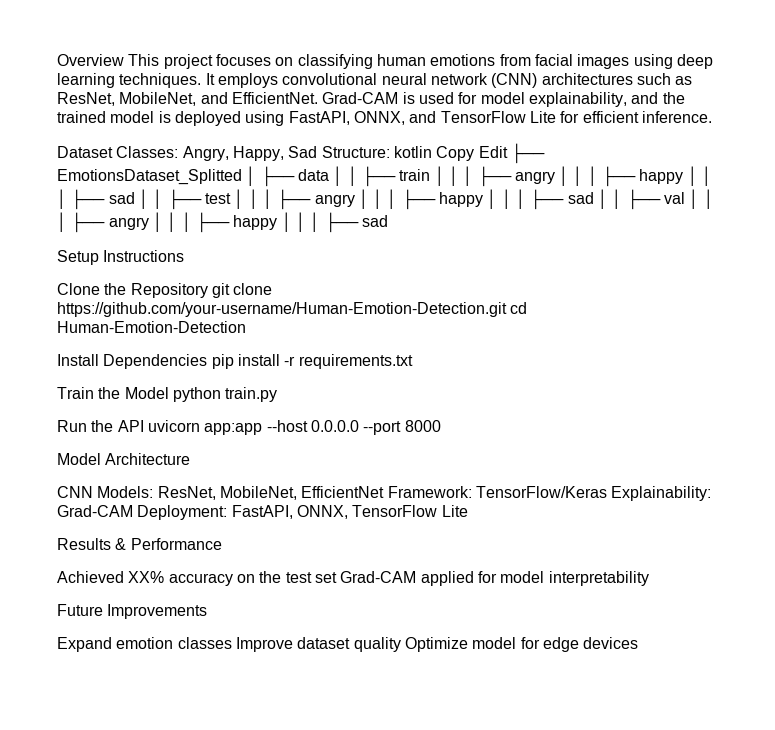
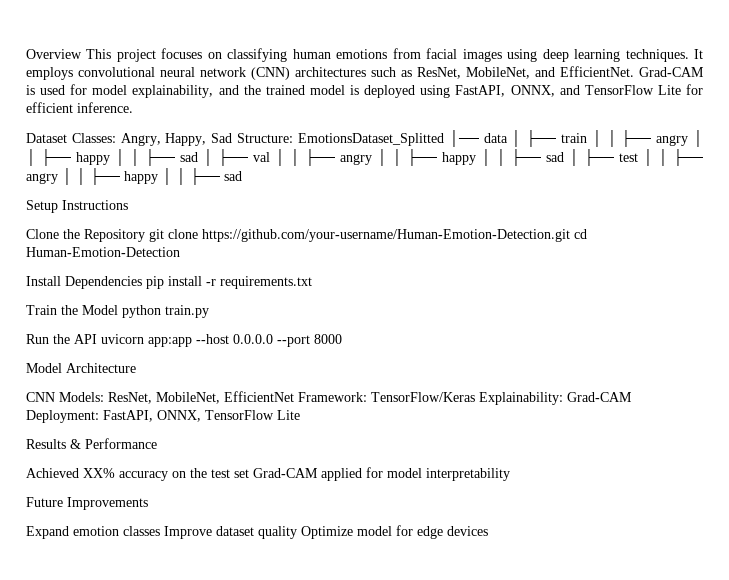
- Dataset Classes: Angry, Happy, Sad Structure: kotlin Copy Edit ├── EmotionsDataset_Splitted │ ├── data │ │ ├── train │ │ │ ├── angry │ │ │ ├── happy │ │ │ ├── sad │ │ ├── test │ │ │ ├── angry │ │ │ ├── happy │ │ │ ├── sad │ │ ├── val │ │ │ ├── angry │ │ │ ├── happy │ │ │ ├── sad
+ Dataset Classes: Angry, Happy, Sad Structure: EmotionsDataset_Splitted │── data │ ├── train │ │ ├── angry │ │ ├── happy │ │ ├── sad │ ├── val │ │ ├── angry │ │ ├── happy │ │ ├── sad │ ├── test │ │ ├── angry │ │ ├── happy │ │ ├── sad

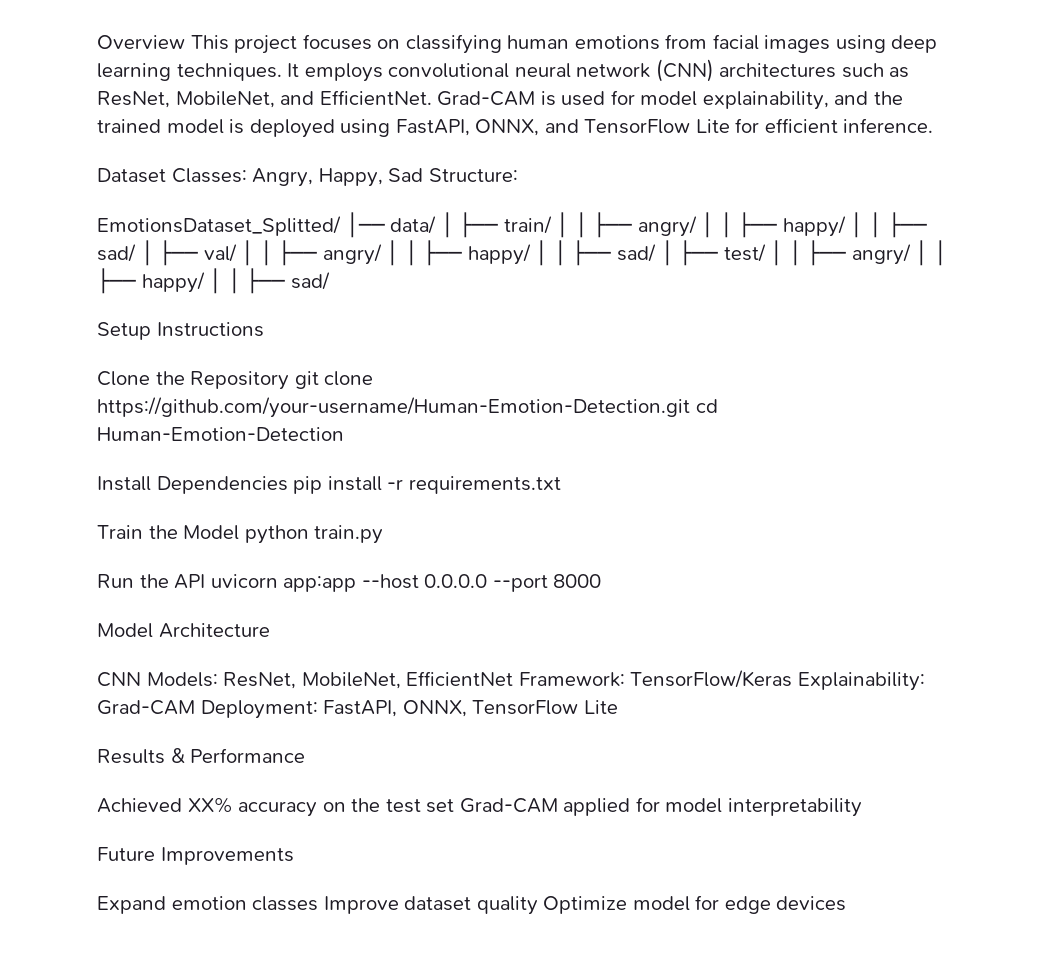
- Dataset Classes: Angry, Happy, Sad Structure: EmotionsDataset_Splitted │── data │ ├── train │ │ ├── angry │ │ ├── happy │ │ ├── sad │ ├── val │ │ ├── angry │ │ ├── happy │ │ ├── sad │ ├── test │ │ ├── angry │ │ ├── happy │ │ ├── sad
+ Dataset Classes: Angry, Happy, Sad Structure:
+ EmotionsDataset_Splitted/ │── data/ │ ├── train/ │ │ ├── angry/ │ │ ├── happy/ │ │ ├── sad/ │ ├── val/ │ │ ├── angry/ │ │ ├── happy/ │ │ ├── sad/ │ ├── test/ │ │ ├── angry/ │ │ ├── happy/ │ │ ├── sad/

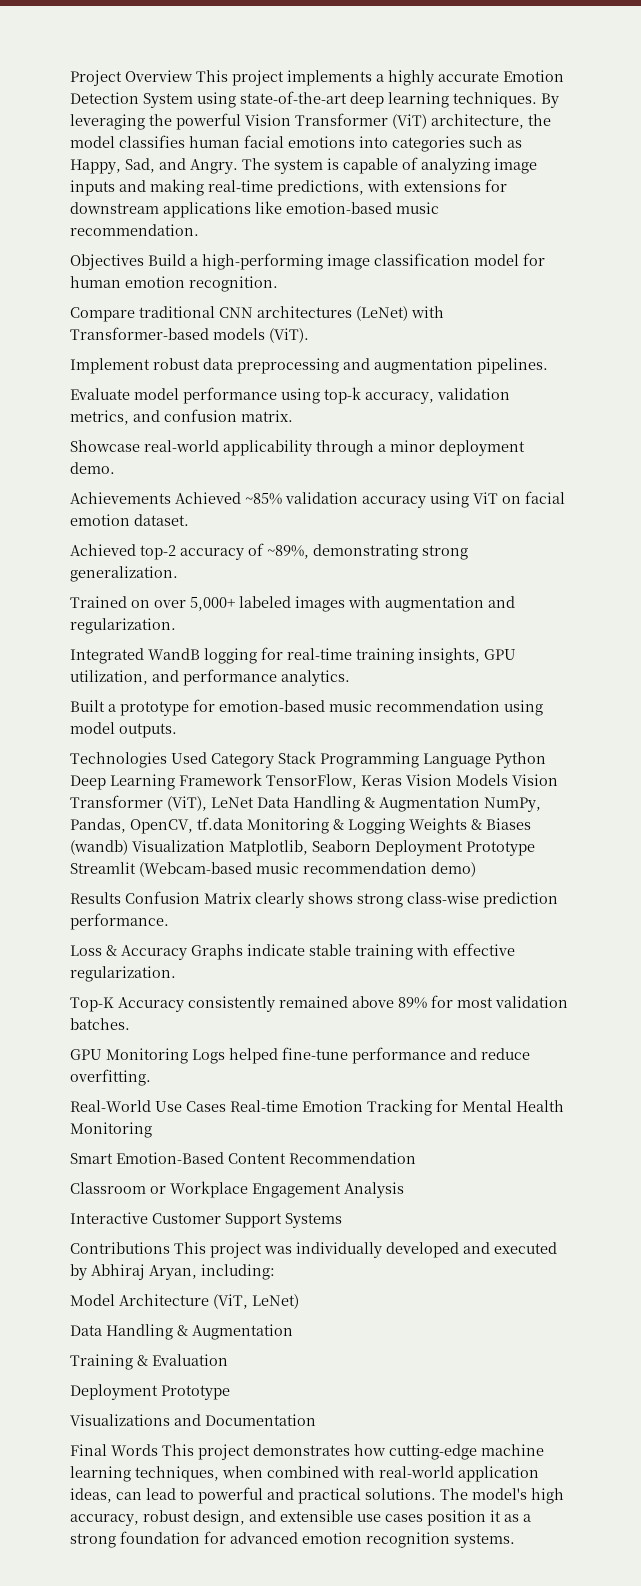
- Overview This project focuses on classifying human emotions from facial images using deep learning techniques. It employs convolutional neural network (CNN) architectures such as ResNet, MobileNet, and EfficientNet. Grad-CAM is used for model explainability, and the trained model is deployed using FastAPI, ONNX, and TensorFlow Lite for efficient inference.
- Dataset Classes: Angry, Happy, Sad Structure:
- EmotionsDataset_Splitted/ │── data/ │ ├── train/ │ │ ├── angry/ │ │ ├── happy/ │ │ ├── sad/ │ ├── val/ │ │ ├── angry/ │ │ ├── happy/ │ │ ├── sad/ │ ├── test/ │ │ ├── angry/ │ │ ├── happy/ │ │ ├── sad/
- Setup Instructions
- Clone the Repository git clone https://github.com/your-username/Human-Emotion-Detection.git cd Human-Emotion-Detection
- Install Dependencies pip install -r requirements.txt
- Train the Model python train.py
- Run the API uvicorn app:app --host 0.0.0.0 --port 8000
- Model Architecture
- CNN Models: ResNet, MobileNet, EfficientNet Framework: TensorFlow/Keras Explainability: Grad-CAM Deployment: FastAPI, ONNX, TensorFlow Lite
- Results & Performance
- Achieved XX% accuracy on the test set Grad-CAM applied for model interpretability
- Future Improvements
- Expand emotion classes Improve dataset quality Optimize model for edge devices
+ Project Overview This project implements a highly accurate Emotion Detection System using state-of-the-art deep learning techniques. By leveraging the powerful Vision Transformer (ViT) architecture, the model classifies human facial emotions into categories such as Happy, Sad, and Angry. The system is capable of analyzing image inputs and making real-time predictions, with extensions for downstream applications like emotion-based music recommendation.
+ Objectives Build a high-performing image classification model for human emotion recognition.
+ Compare traditional CNN architectures (LeNet) with Transformer-based models (ViT).
+ Implement robust data preprocessing and augmentation pipelines.
+ Evaluate model performance using top-k accuracy, validation metrics, and confusion matrix.
+ Showcase real-world applicability through a minor deployment demo.
+ Achievements Achieved ~85% validation accuracy using ViT on facial emotion dataset.
+ Achieved top-2 accuracy of ~89%, demonstrating strong generalization.
+ Trained on over 5,000+ labeled images with augmentation and regularization.
+ Integrated WandB logging for real-time training insights, GPU utilization, and performance analytics.
+ Built a prototype for emotion-based music recommendation using model outputs.
+ Technologies Used Category Stack Programming Language Python Deep Learning Framework TensorFlow, Keras Vision Models Vision Transformer (ViT), LeNet Data Handling & Augmentation NumPy, Pandas, OpenCV, tf.data Monitoring & Logging Weights & Biases (wandb) Visualization Matplotlib, Seaborn Deployment Prototype Streamlit (Webcam-based music recommendation demo)
+ Results Confusion Matrix clearly shows strong class-wise prediction performance.
+ Loss & Accuracy Graphs indicate stable training with effective regularization.
+ Top-K Accuracy consistently remained above 89% for most validation batches.
+ GPU Monitoring Logs helped fine-tune performance and reduce overfitting.
+ Real-World Use Cases Real-time Emotion Tracking for Mental Health Monitoring
+ Smart Emotion-Based Content Recommendation
+ Classroom or Workplace Engagement Analysis
+ Interactive Customer Support Systems
+ Contributions This project was individually developed and executed by Abhiraj Aryan, including:
+ Model Architecture (ViT, LeNet)
+ Data Handling & Augmentation
+ Training & Evaluation
+ Deployment Prototype
+ Visualizations and Documentation
+ Final Words This project demonstrates how cutting-edge machine learning techniques, when combined with real-world application ideas, can lead to powerful and practical solutions. The model's high accuracy, robust design, and extensible use cases position it as a strong foundation for advanced emotion recognition systems.

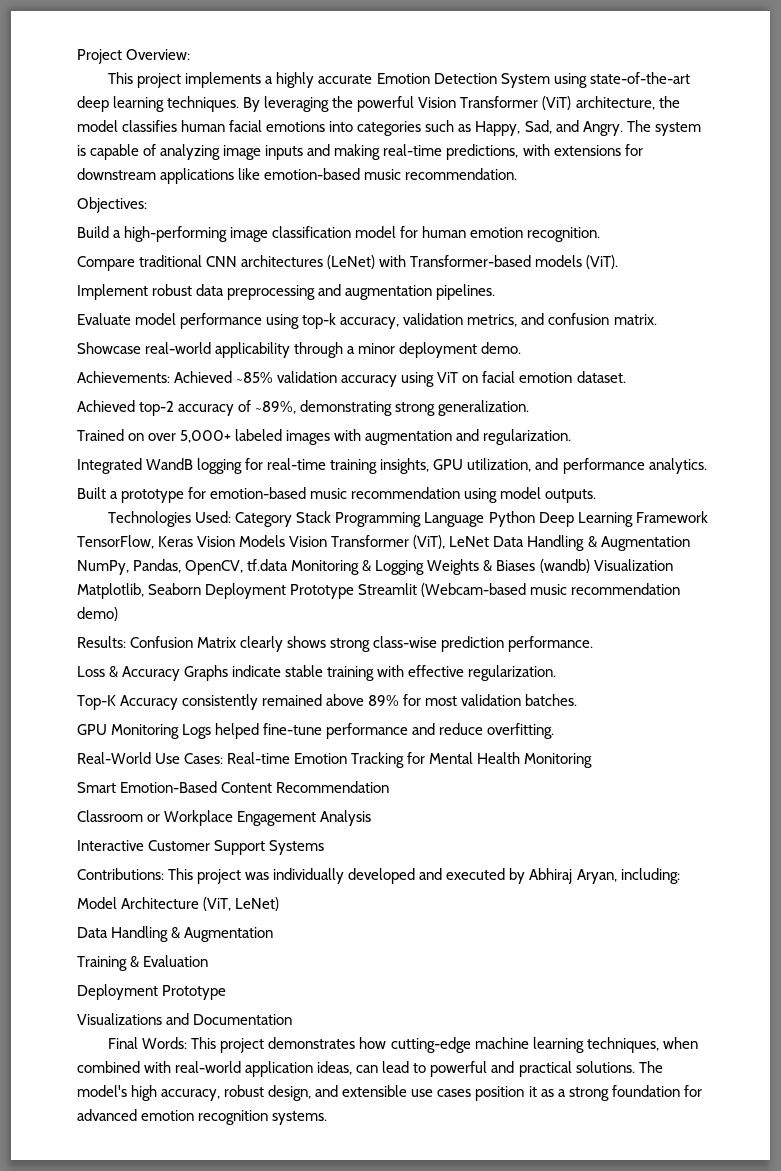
- Project Overview This project implements a highly accurate Emotion Detection System using state-of-the-art deep learning techniques.
+ Project Overview:
+ This project implements a highly accurate Emotion Detection System using state-of-the-art deep learning techniques.
- Objectives Build a high-performing image classification model for human emotion recognition.
+ Objectives:
+ Build a high-performing image classification model for human emotion recognition.
- Achievements Achieved ~85% validation accuracy using ViT on facial emotion dataset.
+ Achievements: Achieved ~85% validation accuracy using ViT on facial emotion dataset.
- Technologies Used Category Stack Programming Language Python Deep Learning Framework TensorFlow, Keras Vision Models Vision Transformer (ViT), LeNet Data Handling & Augmentation NumPy, Pandas, OpenCV, tf.data Monitoring & Logging Weights & Biases (wandb) Visualization Matplotlib, Seaborn Deployment Prototype Streamlit (Webcam-based music recommendation demo)
+ Technologies Used: Category Stack Programming Language Python Deep Learning Framework TensorFlow, Keras Vision Models Vision Transformer (ViT), LeNet Data Handling & Augmentation NumPy, Pandas, OpenCV, tf.data Monitoring & Logging Weights & Biases (wandb) Visualization Matplotlib, Seaborn Deployment Prototype Streamlit (Webcam-based music recommendation demo)
- Results Confusion Matrix clearly shows strong class-wise prediction performance.
+ Results: Confusion Matrix clearly shows strong class-wise prediction performance.
- Real-World Use Cases Real-time Emotion Tracking for Mental Health Monitoring
+ Real-World Use Cases: Real-time Emotion Tracking for Mental Health Monitoring
- Contributions This project was individually developed and executed by Abhiraj Aryan, including:
+ Contributions: This project was individually developed and executed by Abhiraj Aryan, including:
- Final Words This project demonstrates how cutting-edge machine learning techniques, when combined with real-world application ideas, can lead to powerful and practical solutions.
+ Final Words: This project demonstrates how cutting-edge machine learning techniques, when combined with real-world application ideas, can lead to powerful and practical solutions.

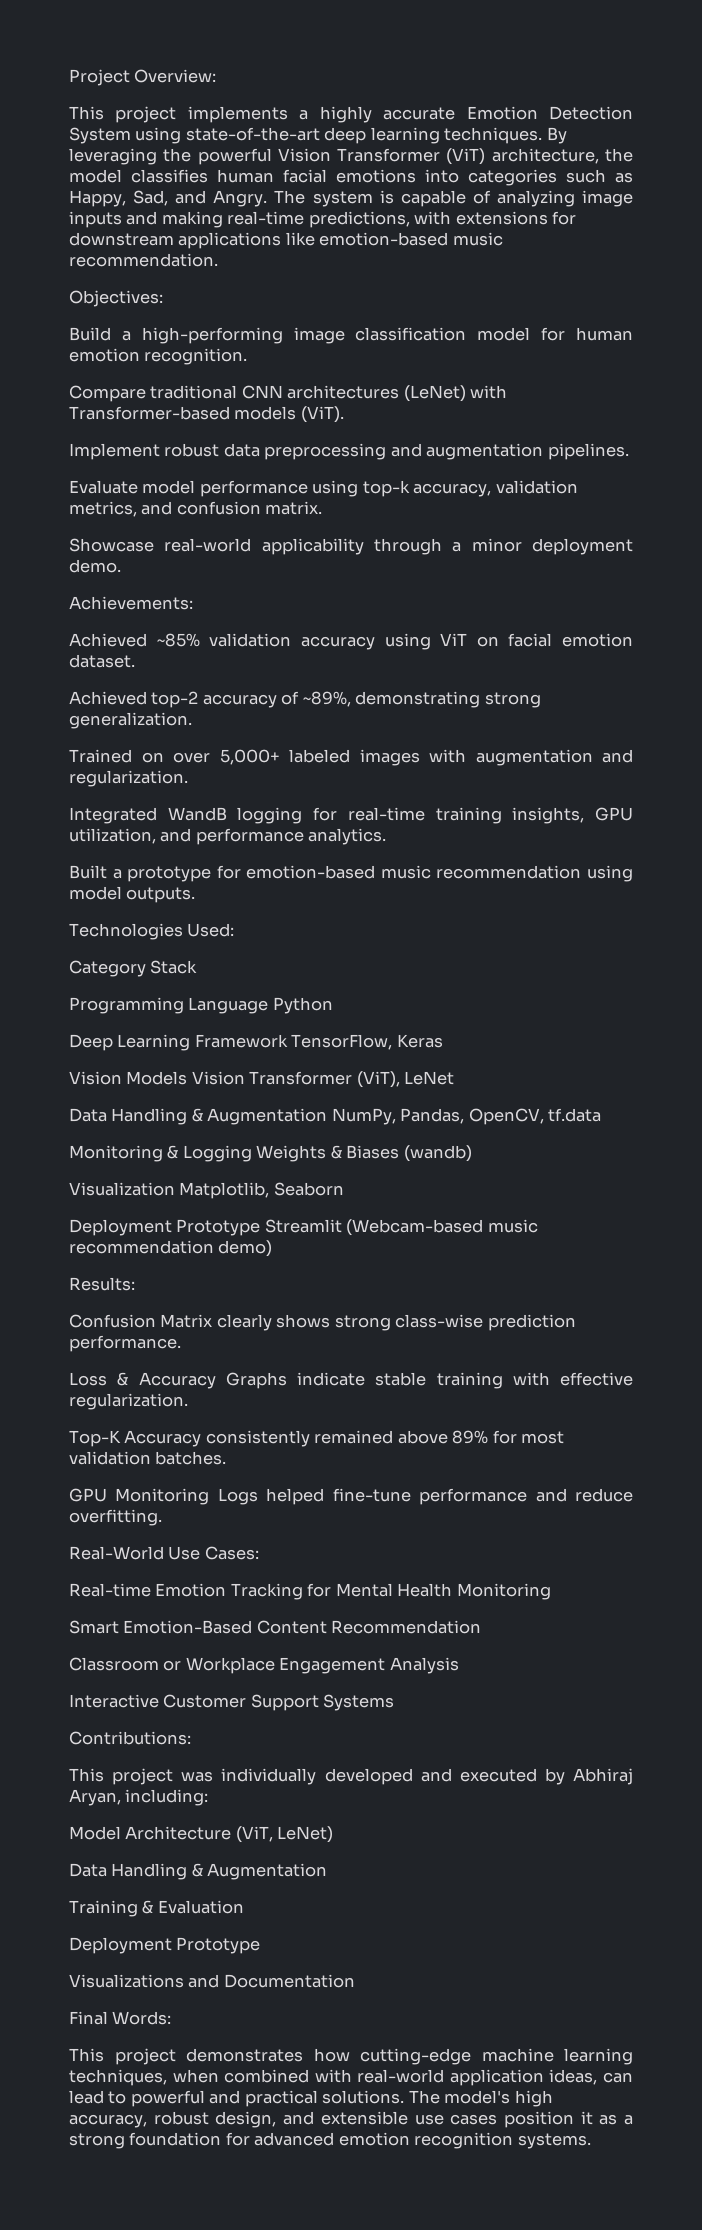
- Achievements: Achieved ~85% validation accuracy using ViT on facial emotion dataset.
+ Achievements:
+ Achieved ~85% validation accuracy using ViT on facial emotion dataset.
- Technologies Used: Category Stack Programming Language Python Deep Learning Framework TensorFlow, Keras Vision Models Vision Transformer (ViT), LeNet Data Handling & Augmentation NumPy, Pandas, OpenCV, tf.data Monitoring & Logging Weights & Biases (wandb) Visualization Matplotlib, Seaborn Deployment Prototype Streamlit (Webcam-based music recommendation demo)
+ Technologies Used:
+ Category Stack
+ Programming Language Python
+ Deep Learning Framework TensorFlow, Keras
+ Vision Models Vision Transformer (ViT), LeNet
+ Data Handling & Augmentation NumPy, Pandas, OpenCV, tf.data
+ Monitoring & Logging Weights & Biases (wandb)
+ Visualization Matplotlib, Seaborn
+ Deployment Prototype Streamlit (Webcam-based music recommendation demo)
- Results: Confusion Matrix clearly shows strong class-wise prediction performance.
+ Results:
+ Confusion Matrix clearly shows strong class-wise prediction performance.
- Real-World Use Cases: Real-time Emotion Tracking for Mental Health Monitoring
+ Real-World Use Cases:
+ Real-time Emotion Tracking for Mental Health Monitoring
- Contributions: This project was individually developed and executed by Abhiraj Aryan, including:
+ Contributions:
+ This project was individually developed and executed by Abhiraj Aryan, including:
- Final Words: This project demonstrates how cutting-edge machine learning techniques, when combined with real-world application ideas, can lead to powerful and practical solutions.
+ Final Words:
+ This project demonstrates how cutting-edge machine learning techniques, when combined with real-world application ideas, can lead to powerful and practical solutions.

